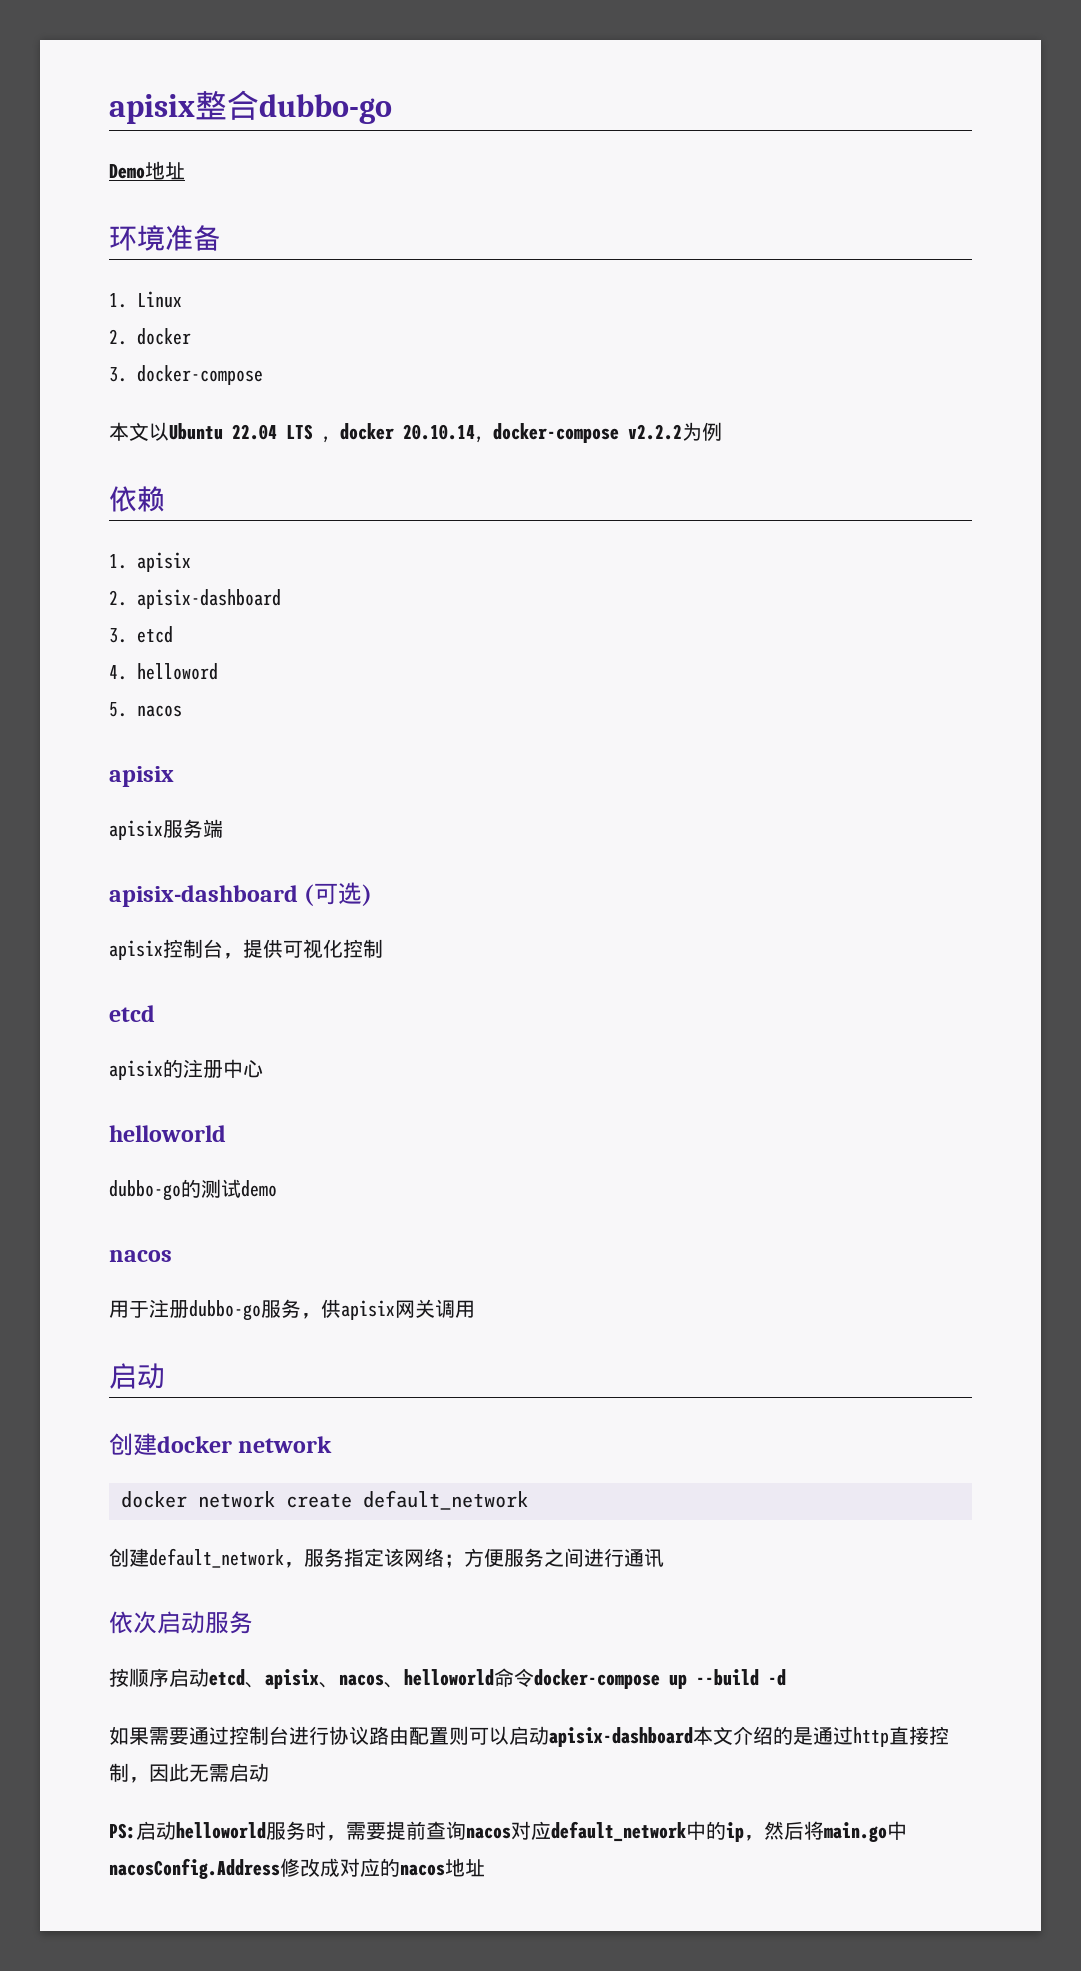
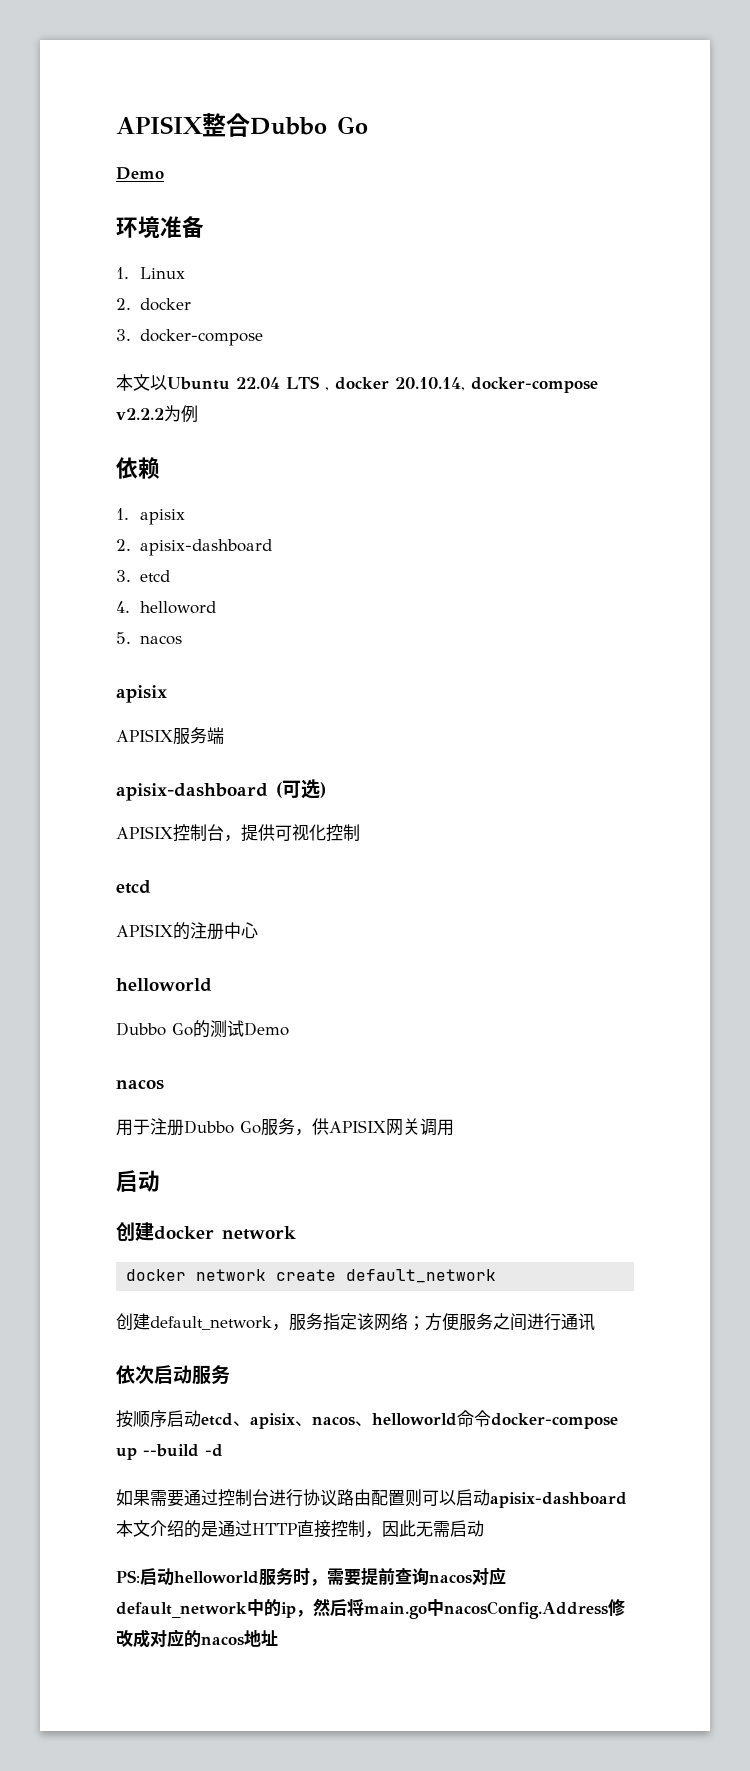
- apisix整合dubbo-go
- Demo地址
+ APISIX整合Dubbo Go
+ Demo
- apisix服务端
+ APISIX服务端
- apisix控制台，提供可视化控制
+ APISIX控制台，提供可视化控制
- apisix的注册中心
+ APISIX的注册中心
- dubbo-go的测试demo
+ Dubbo Go的测试Demo
- 用于注册dubbo-go服务，供apisix网关调用
+ 用于注册Dubbo Go服务，供APISIX网关调用
- 如果需要通过控制台进行协议路由配置则可以启动apisix-dashboard本文介绍的是通过http直接控制，因此无需启动
+ 如果需要通过控制台进行协议路由配置则可以启动apisix-dashboard本文介绍的是通过HTTP直接控制，因此无需启动

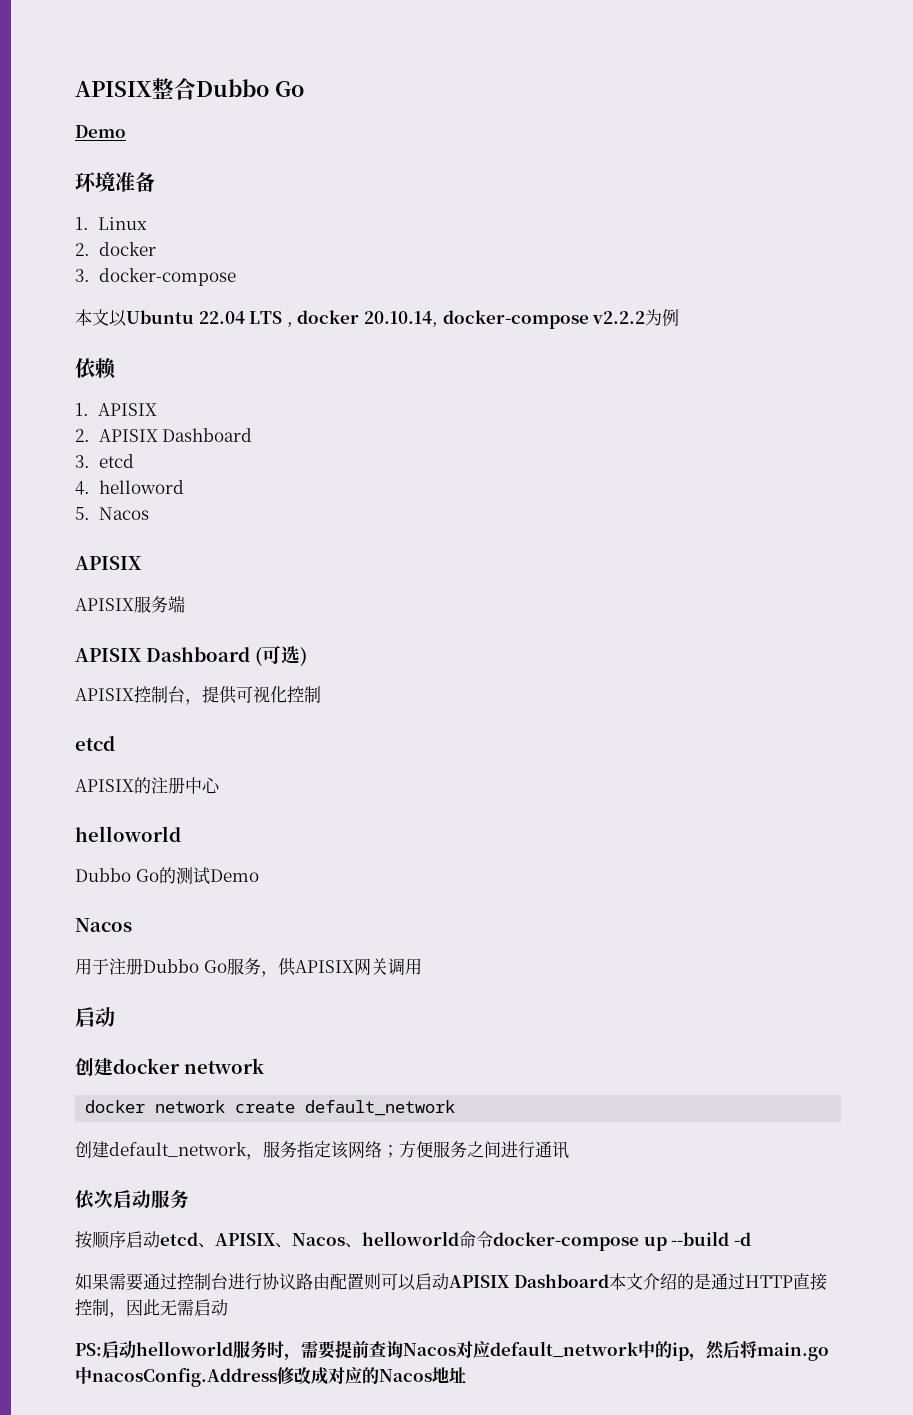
- 1. apisix
- 2. apisix-dashboard
+ 1. APISIX
+ 2. APISIX Dashboard
- 5. nacos
- apisix
+ 5. Nacos
+ APISIX
- apisix-dashboard (可选)
+ APISIX Dashboard (可选)
  Dubbo Go的测试Demo
- nacos
+ Nacos
- 按顺序启动etcd、apisix、nacos、helloworld命令docker-compose up --build -d
+ 按顺序启动etcd、APISIX、Nacos、helloworld命令docker-compose up --build -d
- 如果需要通过控制台进行协议路由配置则可以启动apisix-dashboard本文介绍的是通过HTTP直接控制，因此无需启动
+ 如果需要通过控制台进行协议路由配置则可以启动APISIX Dashboard本文介绍的是通过HTTP直接控制，因此无需启动
- PS:启动helloworld服务时，需要提前查询nacos对应default_network中的ip，然后将main.go中nacosConfig.Address修改成对应的nacos地址
+ PS:启动helloworld服务时，需要提前查询Nacos对应default_network中的ip，然后将main.go中nacosConfig.Address修改成对应的Nacos地址

